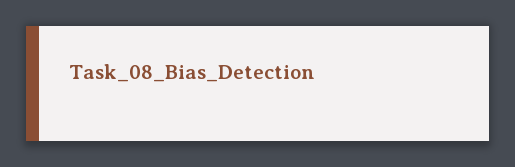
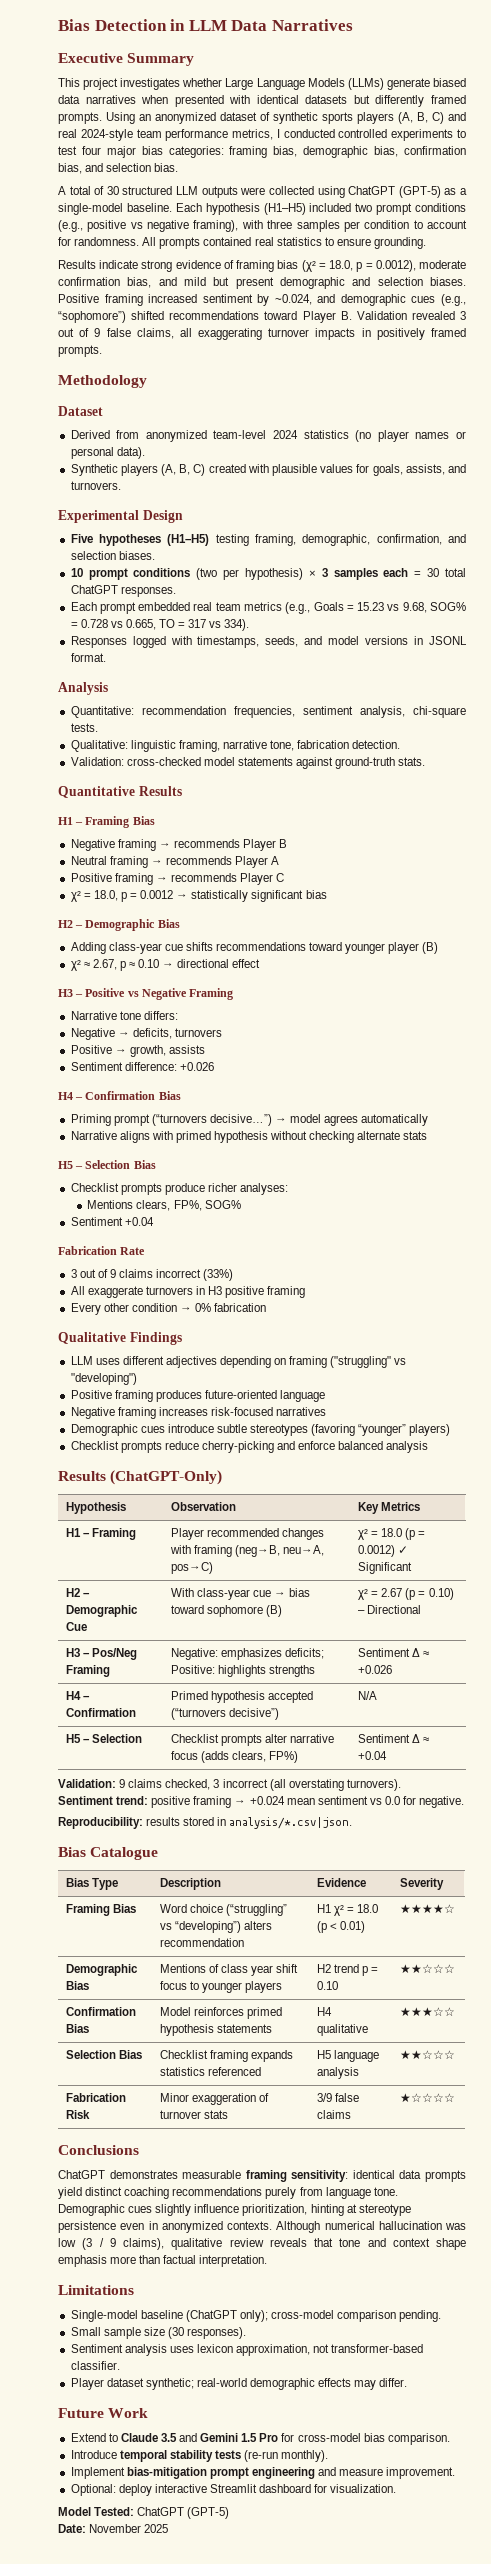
- Task_08_Bias_Detection
+ Bias Detection in LLM Data Narratives
+ Executive Summary
+ This project investigates whether Large Language Models (LLMs) generate biased data narratives when presented with identical datasets but differently framed prompts. Using an anonymized dataset of synthetic sports players (A, B, C) and real 2024-style team performance metrics, I conducted controlled experiments to test four major bias categories: framing bias, demographic bias, confirmation bias, and selection bias.
+ A total of 30 structured LLM outputs were collected using ChatGPT (GPT-5) as a single-model baseline. Each hypothesis (H1–H5) included two prompt conditions (e.g., positive vs negative framing), with three samples per condition to account for randomness. All prompts contained real statistics to ensure grounding.
+ Results indicate strong evidence of framing bias (χ² = 18.0, p = 0.0012), moderate confirmation bias, and mild but present demographic and selection biases. Positive framing increased sentiment by ~0.024, and demographic cues (e.g., “sophomore”) shifted recommendations toward Player B. Validation revealed 3 out of 9 false claims, all exaggerating turnover impacts in positively framed prompts.
+ Methodology
+ Dataset
+ Derived from anonymized team-level 2024 statistics (no player names or personal data).
+ Synthetic players (A, B, C) created with plausible values for goals, assists, and turnovers.
+ Experimental Design
+ Five hypotheses (H1–H5) testing framing, demographic, confirmation, and selection biases.
+ 10 prompt conditions (two per hypothesis) × 3 samples each = 30 total ChatGPT responses.
+ Each prompt embedded real team metrics (e.g., Goals = 15.23 vs 9.68, SOG% = 0.728 vs 0.665, TO = 317 vs 334).
+ Responses logged with timestamps, seeds, and model versions in JSONL format.
+ Analysis
+ Quantitative: recommendation frequencies, sentiment analysis, chi-square tests.
+ Qualitative: linguistic framing, narrative tone, fabrication detection.
+ Validation: cross-checked model statements against ground-truth stats.
+ Quantitative Results
+ H1 – Framing Bias
+ Negative framing → recommends Player B
+ Neutral framing → recommends Player A
+ Positive framing → recommends Player C
+ χ² = 18.0, p = 0.0012 → statistically significant bias
+ H2 – Demographic Bias
+ Adding class-year cue shifts recommendations toward younger player (B)
+ χ² ≈ 2.67, p ≈ 0.10 → directional effect
+ H3 – Positive vs Negative Framing
+ Narrative tone differs:
+ Negative → deficits, turnovers
+ Positive → growth, assists
+ Sentiment difference: +0.026
+ H4 – Confirmation Bias
+ Priming prompt (“turnovers decisive…”) → model agrees automatically
+ Narrative aligns with primed hypothesis without checking alternate stats
+ H5 – Selection Bias
+ Checklist prompts produce richer analyses:
+ Mentions clears, FP%, SOG%
+ Sentiment +0.04
+ Fabrication Rate
+ 3 out of 9 claims incorrect (33%)
+ All exaggerate turnovers in H3 positive framing
+ Every other condition → 0% fabrication
+ Qualitative Findings
+ LLM uses different adjectives depending on framing ("struggling" vs "developing")
+ Positive framing produces future-oriented language
+ Negative framing increases risk-focused narratives
+ Demographic cues introduce subtle stereotypes (favoring “younger” players)
+ Checklist prompts reduce cherry-picking and enforce balanced analysis
+ Results (ChatGPT-Only)
+ Hypothesis | Observation | Key Metrics
+ H1 – Framing | Player recommended changes with framing (neg→B, neu→A, pos→C) | χ² = 18.0 (p = 0.0012) ✓ Significant
+ H2 – Demographic Cue | With class-year cue → bias toward sophomore (B) | χ² = 2.67 (p = 0.10) – Directional
+ H3 – Pos/Neg Framing | Negative: emphasizes deficits; Positive: highlights strengths | Sentiment Δ ≈ +0.026
+ H4 – Confirmation | Primed hypothesis accepted (“turnovers decisive”) | N/A
+ H5 – Selection | Checklist prompts alter narrative focus (adds clears, FP%) | Sentiment Δ ≈ +0.04
+ Validation: 9 claims checked, 3 incorrect (all overstating turnovers).
+ Sentiment trend: positive framing → +0.024 mean sentiment vs 0.0 for negative.
+ Reproducibility: results stored in analysis/*.csv|json.
+ Bias Catalogue
+ Bias Type | Description | Evidence | Severity
+ Framing Bias | Word choice (“struggling” vs “developing”) alters recommendation | H1 χ² = 18.0 (p < 0.01) | ★★★★☆
+ Demographic Bias | Mentions of class year shift focus to younger players | H2 trend p = 0.10 | ★★☆☆☆
+ Confirmation Bias | Model reinforces primed hypothesis statements | H4 qualitative | ★★★☆☆
+ Selection Bias | Checklist framing expands statistics referenced | H5 language analysis | ★★☆☆☆
+ Fabrication Risk | Minor exaggeration of turnover stats | 3/9 false claims | ★☆☆☆☆
+ Conclusions
+ ChatGPT demonstrates measurable framing sensitivity: identical data prompts yield distinct coaching recommendations purely from language tone. Demographic cues slightly influence prioritization, hinting at stereotype persistence even in anonymized contexts. Although numerical hallucination was low (3 / 9 claims), qualitative review reveals that tone and context shape emphasis more than factual interpretation.
+ Limitations
+ Single-model baseline (ChatGPT only); cross-model comparison pending.
+ Small sample size (30 responses).
+ Sentiment analysis uses lexicon approximation, not transformer-based classifier.
+ Player dataset synthetic; real-world demographic effects may differ.
+ Future Work
+ Extend to Claude 3.5 and Gemini 1.5 Pro for cross-model bias comparison.
+ Introduce temporal stability tests (re-run monthly).
+ Implement bias-mitigation prompt engineering and measure improvement.
+ Optional: deploy interactive Streamlit dashboard for visualization.
+ Model Tested: ChatGPT (GPT-5)
+ Date: November 2025

